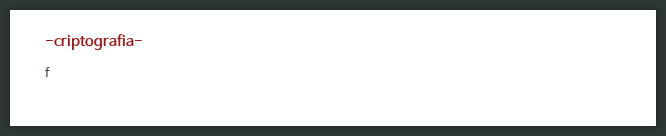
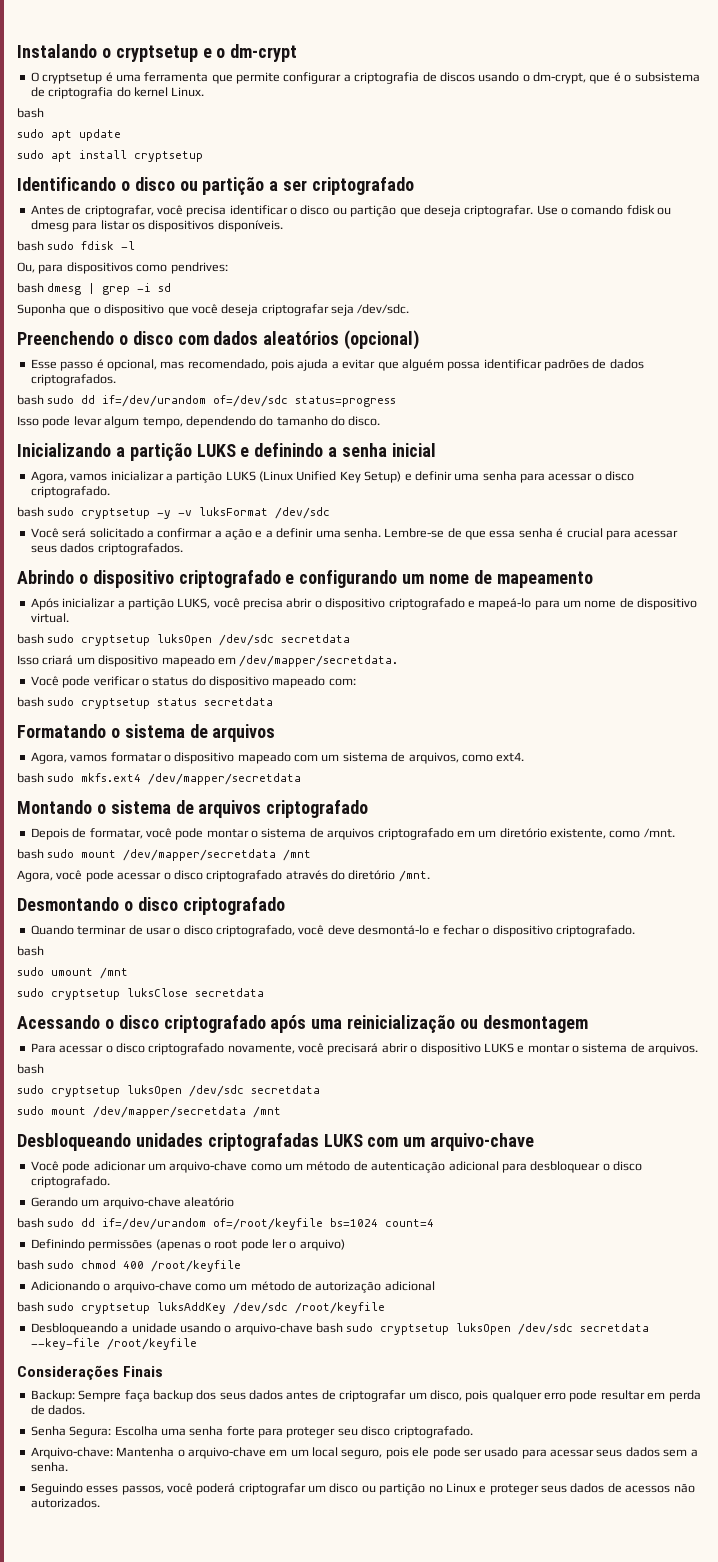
- -criptografia-
- f
+ Instalando o cryptsetup e o dm-crypt
+ O cryptsetup é uma ferramenta que permite configurar a criptografia de discos usando o dm-crypt, que é o subsistema de criptografia do kernel Linux.
+ bash
+ sudo apt update
+ sudo apt install cryptsetup
+ Identificando o disco ou partição a ser criptografado
+ Antes de criptografar, você precisa identificar o disco ou partição que deseja criptografar. Use o comando fdisk ou dmesg para listar os dispositivos disponíveis.
+ bash sudo fdisk -l
+ Ou, para dispositivos como pendrives:
+ bash dmesg | grep -i sd
+ Suponha que o dispositivo que você deseja criptografar seja /dev/sdc.
+ Preenchendo o disco com dados aleatórios (opcional)
+ Esse passo é opcional, mas recomendado, pois ajuda a evitar que alguém possa identificar padrões de dados criptografados.
+ bash sudo dd if=/dev/urandom of=/dev/sdc status=progress
+ Isso pode levar algum tempo, dependendo do tamanho do disco.
+ Inicializando a partição LUKS e definindo a senha inicial
+ Agora, vamos inicializar a partição LUKS (Linux Unified Key Setup) e definir uma senha para acessar o disco criptografado.
+ bash sudo cryptsetup -y -v luksFormat /dev/sdc
+ Você será solicitado a confirmar a ação e a definir uma senha. Lembre-se de que essa senha é crucial para acessar seus dados criptografados.
+ Abrindo o dispositivo criptografado e configurando um nome de mapeamento
+ Após inicializar a partição LUKS, você precisa abrir o dispositivo criptografado e mapeá-lo para um nome de dispositivo virtual.
+ bash sudo cryptsetup luksOpen /dev/sdc secretdata
+ Isso criará um dispositivo mapeado em /dev/mapper/secretdata.
+ Você pode verificar o status do dispositivo mapeado com:
+ bash sudo cryptsetup status secretdata
+ Formatando o sistema de arquivos
+ Agora, vamos formatar o dispositivo mapeado com um sistema de arquivos, como ext4.
+ bash sudo mkfs.ext4 /dev/mapper/secretdata
+ Montando o sistema de arquivos criptografado
+ Depois de formatar, você pode montar o sistema de arquivos criptografado em um diretório existente, como /mnt.
+ bash sudo mount /dev/mapper/secretdata /mnt
+ Agora, você pode acessar o disco criptografado através do diretório /mnt.
+ Desmontando o disco criptografado
+ Quando terminar de usar o disco criptografado, você deve desmontá-lo e fechar o dispositivo criptografado.
+ bash
+ sudo umount /mnt
+ sudo cryptsetup luksClose secretdata
+ Acessando o disco criptografado após uma reinicialização ou desmontagem
+ Para acessar o disco criptografado novamente, você precisará abrir o dispositivo LUKS e montar o sistema de arquivos.
+ bash
+ sudo cryptsetup luksOpen /dev/sdc secretdata
+ sudo mount /dev/mapper/secretdata /mnt
+ Desbloqueando unidades criptografadas LUKS com um arquivo-chave
+ Você pode adicionar um arquivo-chave como um método de autenticação adicional para desbloquear o disco criptografado.
+ Gerando um arquivo-chave aleatório
+ bash sudo dd if=/dev/urandom of=/root/keyfile bs=1024 count=4
+ Definindo permissões (apenas o root pode ler o arquivo)
+ bash sudo chmod 400 /root/keyfile
+ Adicionando o arquivo-chave como um método de autorização adicional
+ bash sudo cryptsetup luksAddKey /dev/sdc /root/keyfile
+ Desbloqueando a unidade usando o arquivo-chave bash sudo cryptsetup luksOpen /dev/sdc secretdata --key-file /root/keyfile
+ Considerações Finais
+ Backup: Sempre faça backup dos seus dados antes de criptografar um disco, pois qualquer erro pode resultar em perda de dados.
+ Senha Segura: Escolha uma senha forte para proteger seu disco criptografado.
+ Arquivo-chave: Mantenha o arquivo-chave em um local seguro, pois ele pode ser usado para acessar seus dados sem a senha.
+ Seguindo esses passos, você poderá criptografar um disco ou partição no Linux e proteger seus dados de acessos não autorizados.

